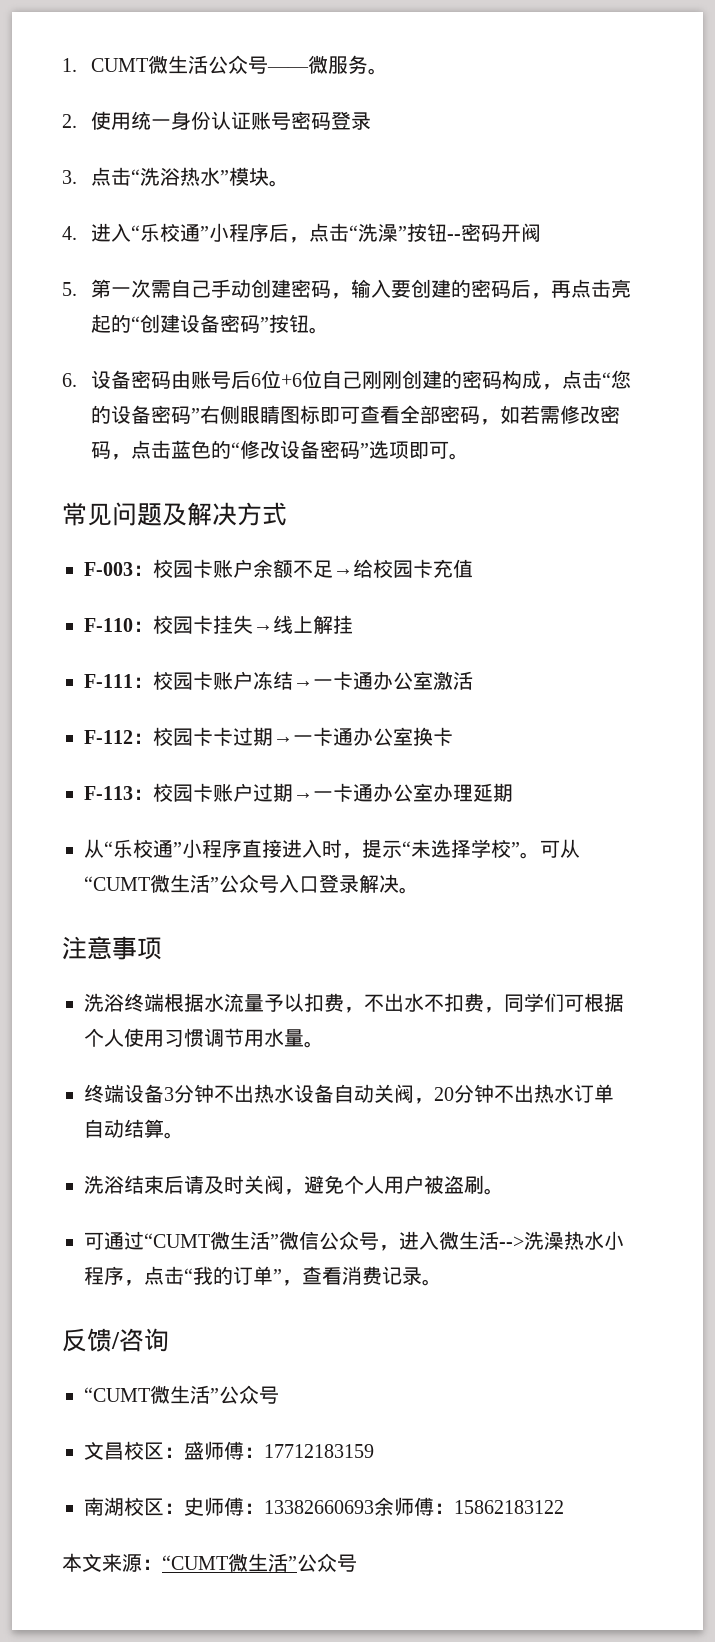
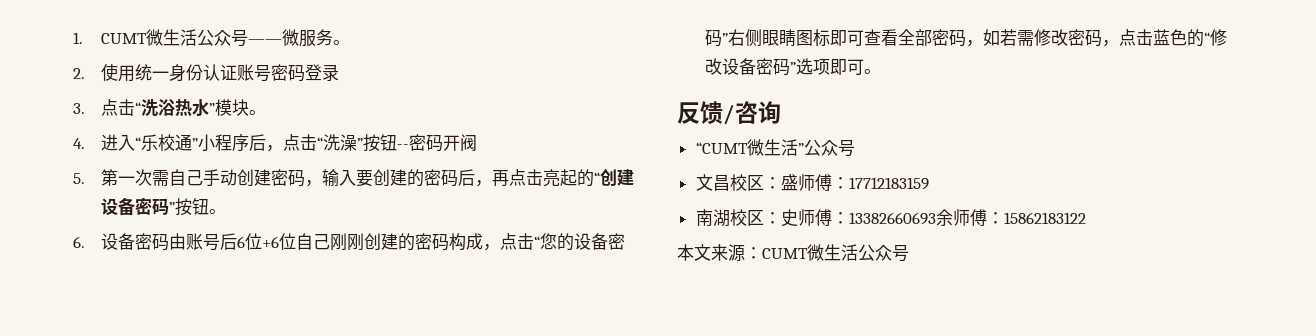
- 常见问题及解决方式
- F-003：校园卡账户余额不足→给校园卡充值
- F-110：校园卡挂失→线上解挂
- F-111：校园卡账户冻结→一卡通办公室激活
- F-112：校园卡卡过期→一卡通办公室换卡
- F-113：校园卡账户过期→一卡通办公室办理延期
- 从“乐校通”小程序直接进入时，提示“未选择学校”。可从“CUMT微生活”公众号入口登录解决。
- 注意事项
- 洗浴终端根据水流量予以扣费，不出水不扣费，同学们可根据个人使用习惯调节用水量。
- 终端设备3分钟不出热水设备自动关阀，20分钟不出热水订单自动结算。
- 洗浴结束后请及时关阀，避免个人用户被盗刷。
- 可通过“CUMT微生活”微信公众号，进入微生活-->洗澡热水小程序，点击“我的订单”，查看消费记录。
- 本文来源：“CUMT微生活”公众号
+ 本文来源：CUMT微生活公众号

